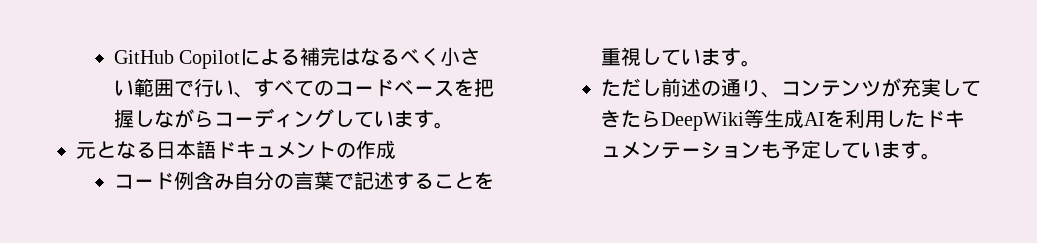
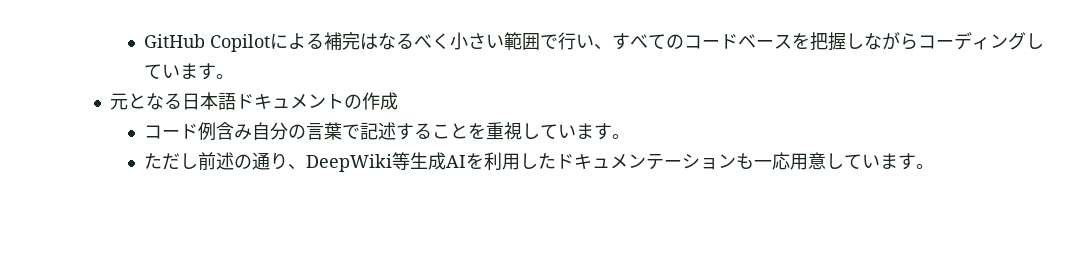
- ただし前述の通り、コンテンツが充実してきたらDeepWiki等生成AIを利用したドキュメンテーションも予定しています。
+ ただし前述の通り、DeepWiki等生成AIを利用したドキュメンテーションも一応用意しています。

